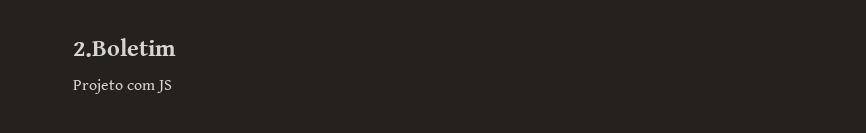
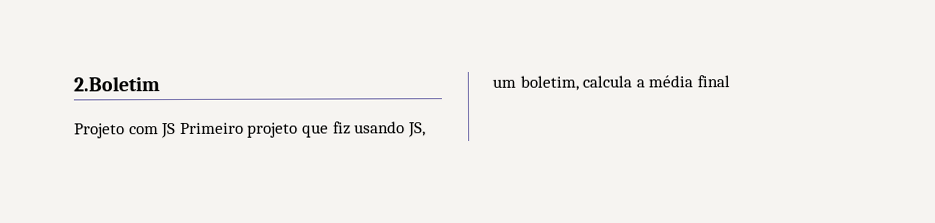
- Projeto com JS
+ Projeto com JS Primeiro projeto que fiz usando JS, um boletim, calcula a média final

